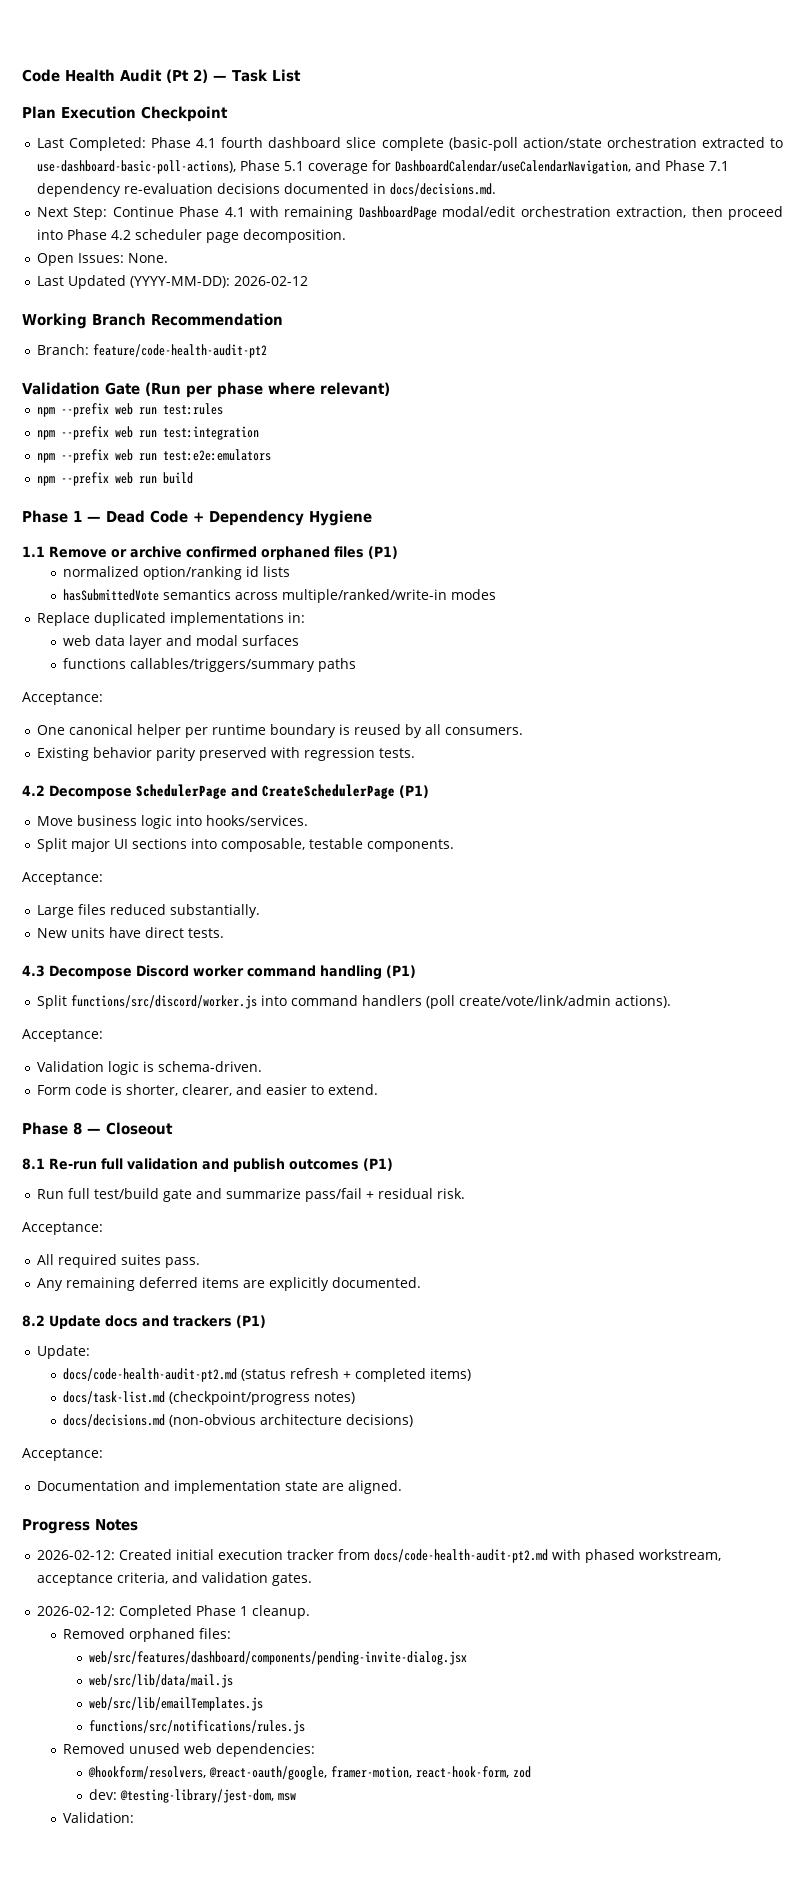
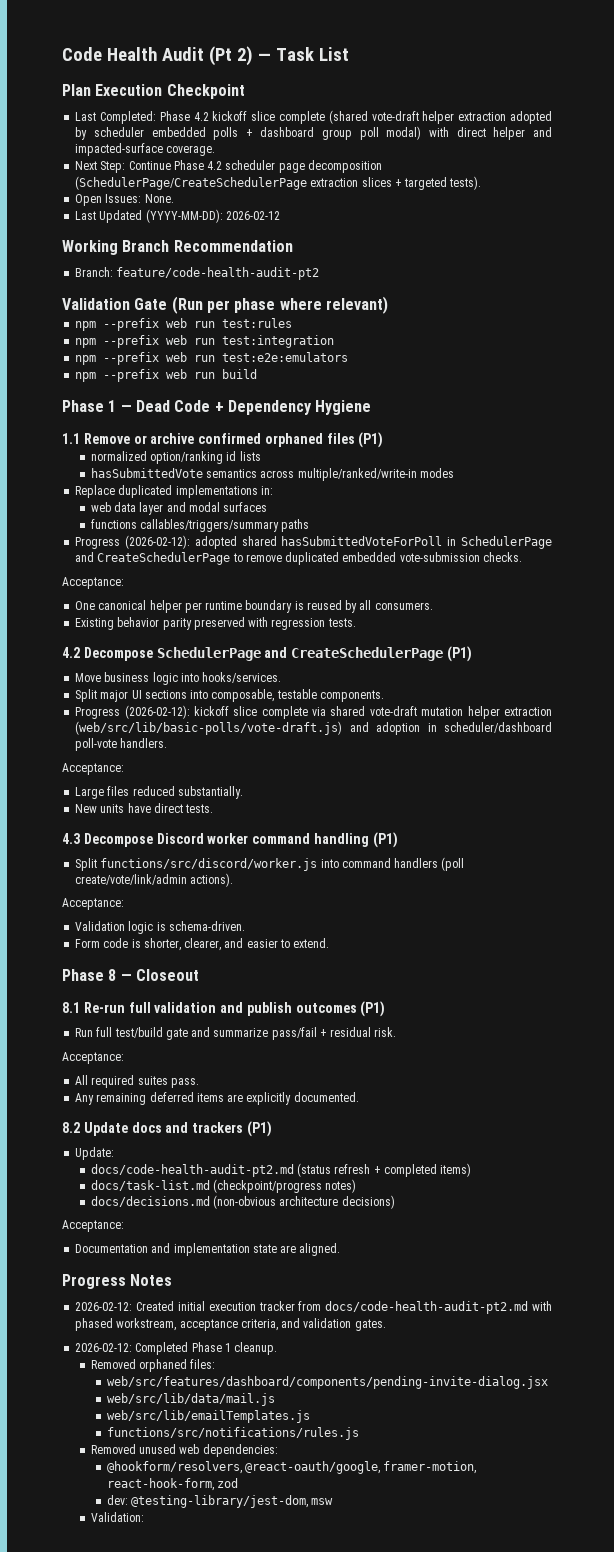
- Last Completed: Phase 4.1 fourth dashboard slice complete (basic-poll action/state orchestration extracted to use-dashboard-basic-poll-actions), Phase 5.1 coverage for DashboardCalendar/useCalendarNavigation, and Phase 7.1 dependency re-evaluation decisions documented in docs/decisions.md.
- Next Step: Continue Phase 4.1 with remaining DashboardPage modal/edit orchestration extraction, then proceed into Phase 4.2 scheduler page decomposition.
+ Last Completed: Phase 4.2 kickoff slice complete (shared vote-draft helper extraction adopted by scheduler embedded polls + dashboard group poll modal) with direct helper and impacted-surface coverage.
+ Next Step: Continue Phase 4.2 scheduler page decomposition (SchedulerPage/CreateSchedulerPage extraction slices + targeted tests).
+ Progress (2026-02-12): adopted shared hasSubmittedVoteForPoll in SchedulerPage and CreateSchedulerPage to remove duplicated embedded vote-submission checks.
+ Progress (2026-02-12): kickoff slice complete via shared vote-draft mutation helper extraction (web/src/lib/basic-polls/vote-draft.js) and adoption in scheduler/dashboard poll-vote handlers.

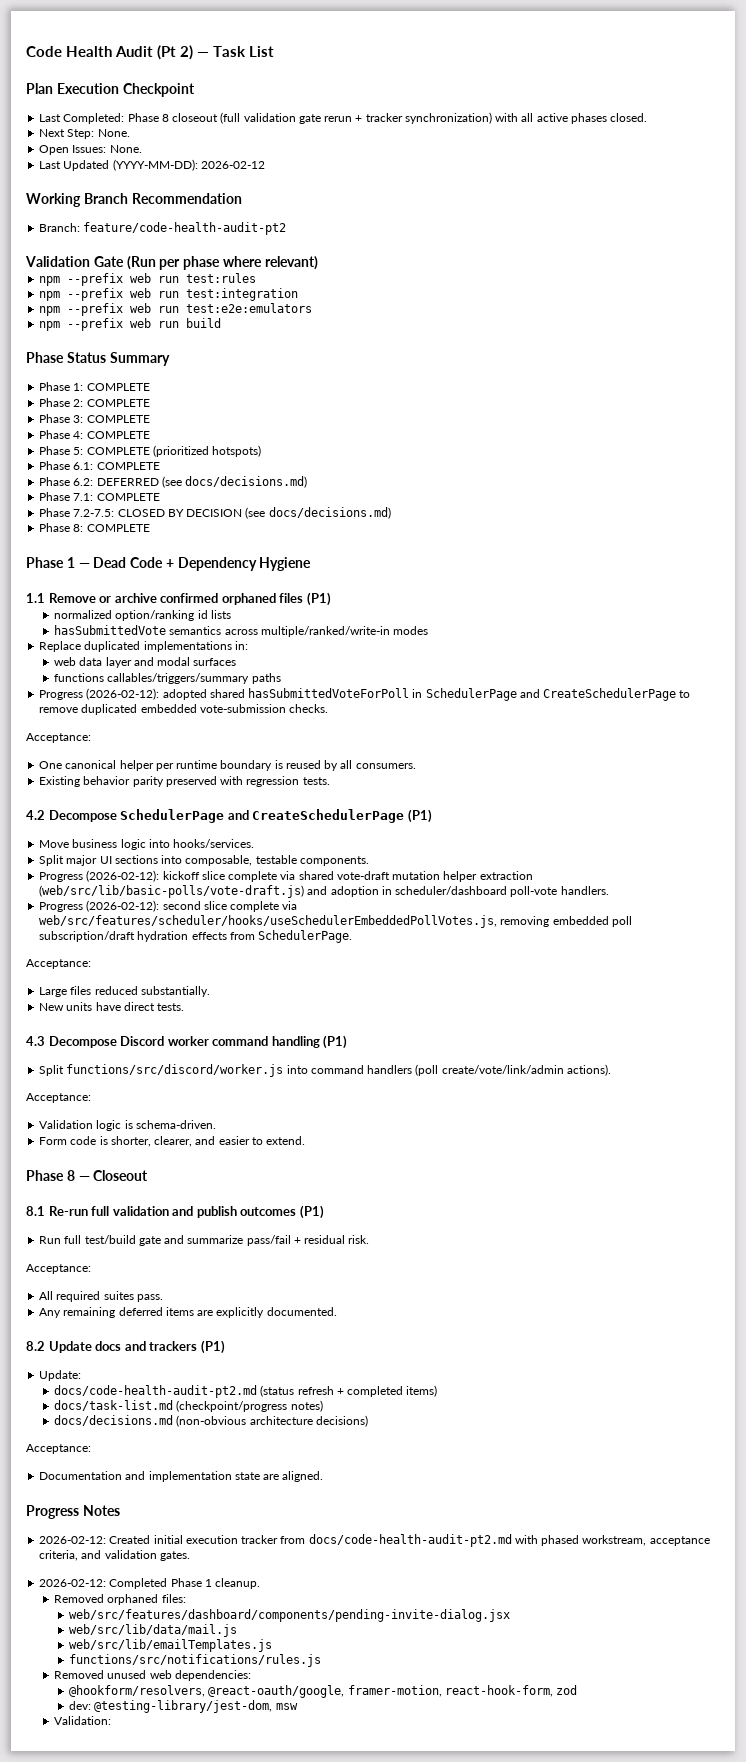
- Last Completed: Phase 4.2 kickoff slice complete (shared vote-draft helper extraction adopted by scheduler embedded polls + dashboard group poll modal) with direct helper and impacted-surface coverage.
- Next Step: Continue Phase 4.2 scheduler page decomposition (SchedulerPage/CreateSchedulerPage extraction slices + targeted tests).
+ Last Completed: Phase 8 closeout (full validation gate rerun + tracker synchronization) with all active phases closed.
+ Next Step: None.
+ Phase Status Summary
+ Phase 1: COMPLETE
+ Phase 2: COMPLETE
+ Phase 3: COMPLETE
+ Phase 4: COMPLETE
+ Phase 5: COMPLETE (prioritized hotspots)
+ Phase 6.1: COMPLETE
+ Phase 6.2: DEFERRED (see docs/decisions.md)
+ Phase 7.1: COMPLETE
+ Phase 7.2-7.5: CLOSED BY DECISION (see docs/decisions.md)
+ Phase 8: COMPLETE
+ Progress (2026-02-12): second slice complete via web/src/features/scheduler/hooks/useSchedulerEmbeddedPollVotes.js, removing embedded poll subscription/draft hydration effects from SchedulerPage.

